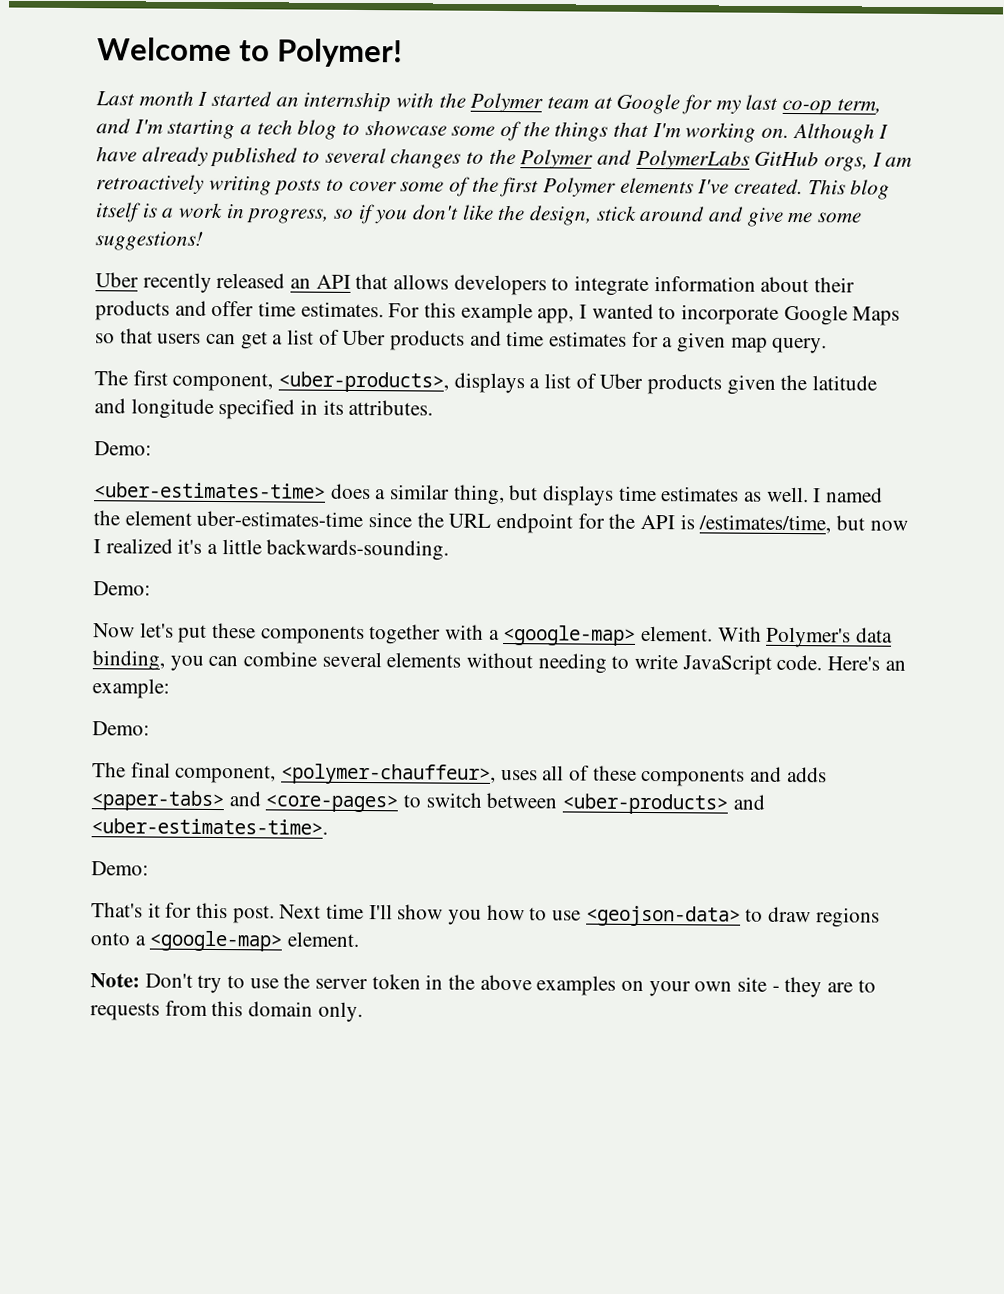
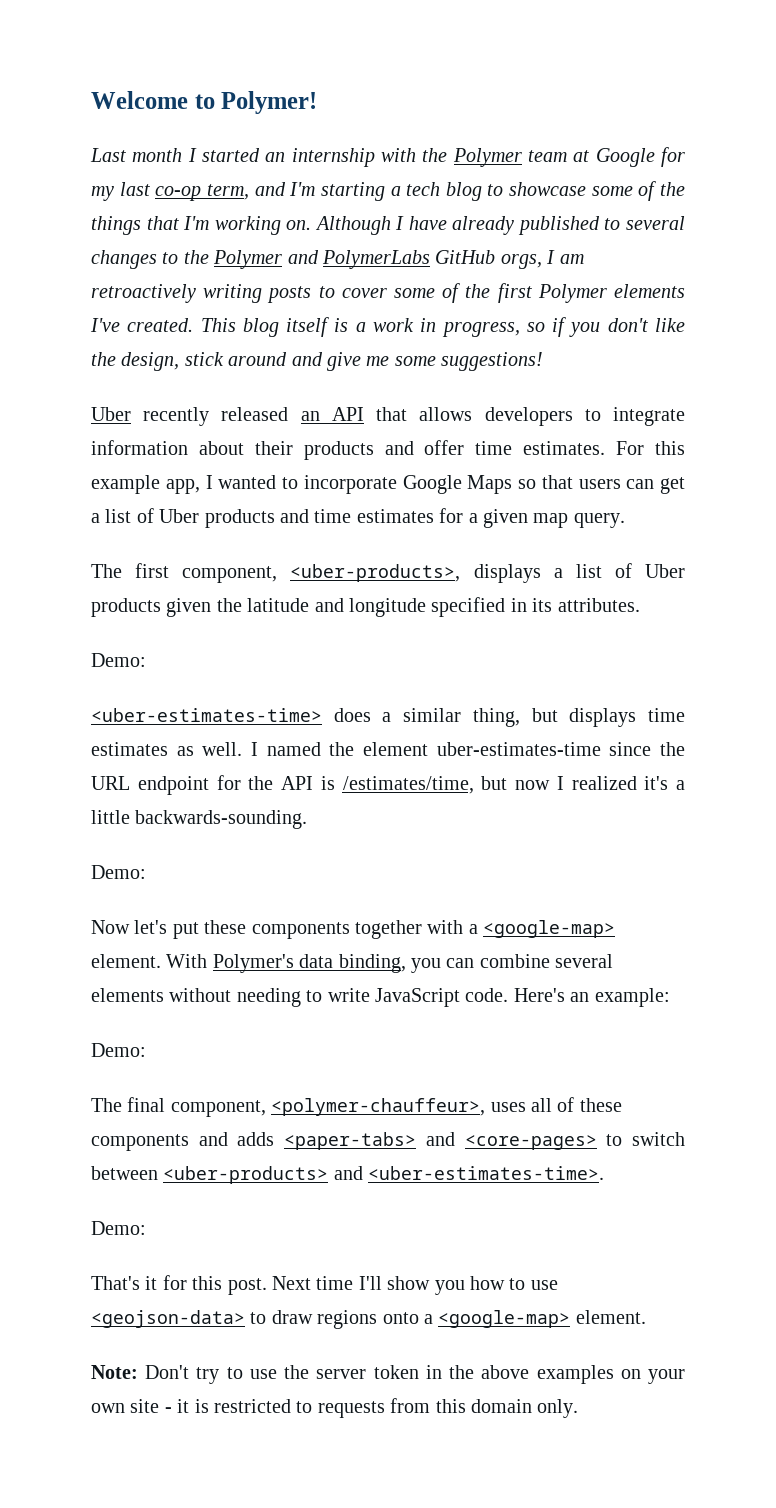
- Note: Don't try to use the server token in the above examples on your own site - they are to requests from this domain only.
+ Note: Don't try to use the server token in the above examples on your own site - it is restricted to requests from this domain only.

